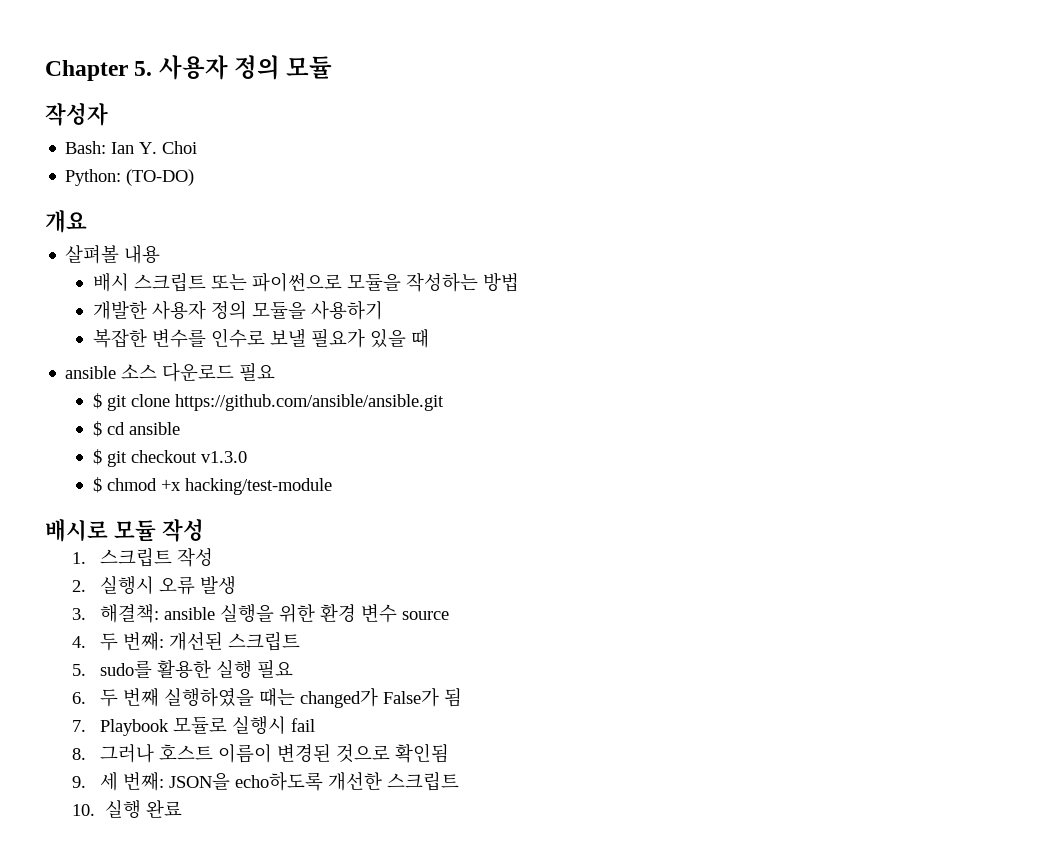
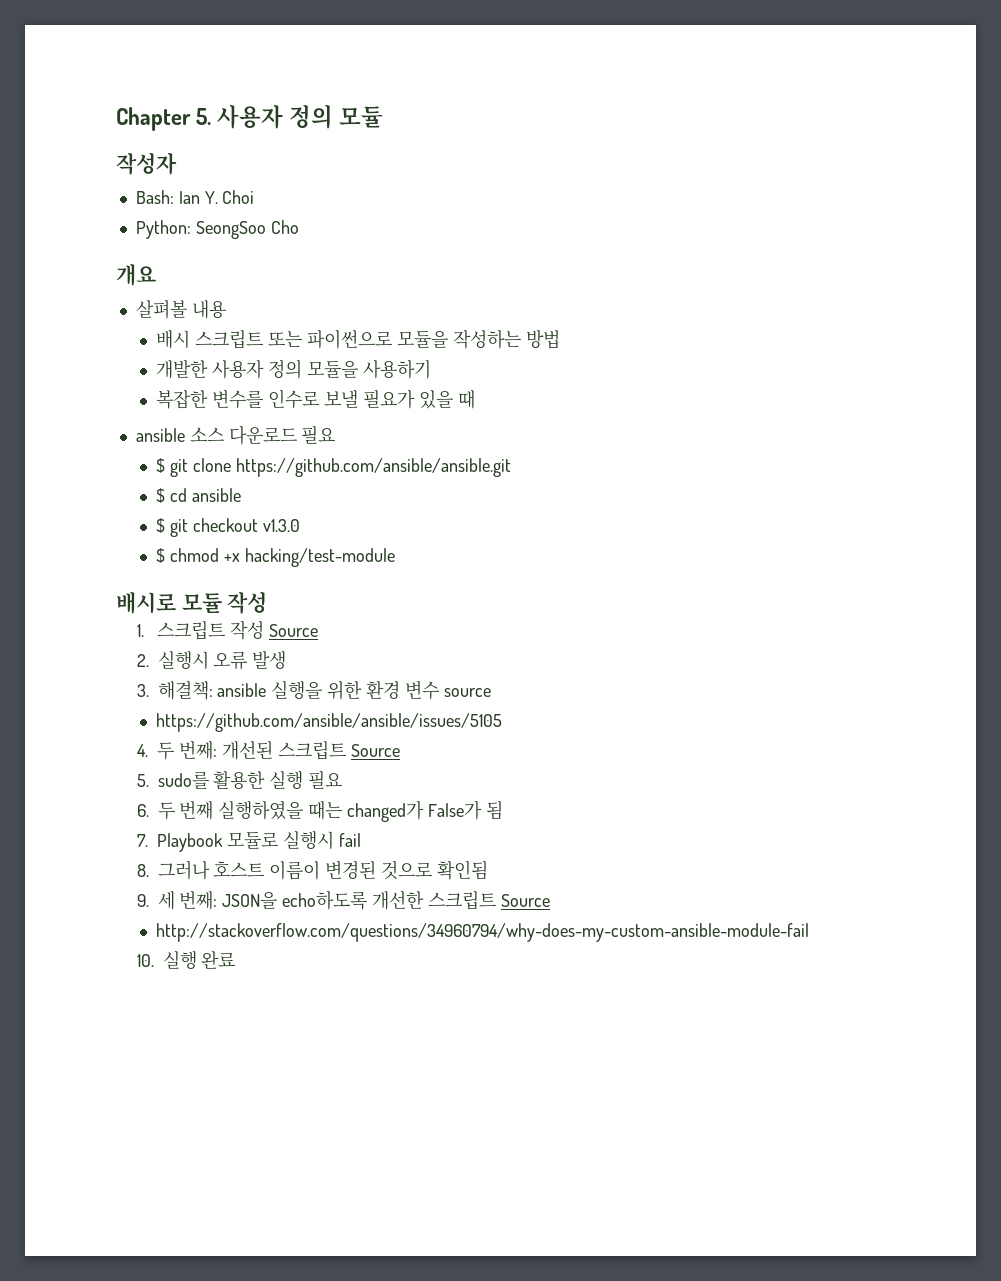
- Python: (TO-DO)
+ Python: SeongSoo Cho
- 1. 스크립트 작성
+ 1. 스크립트 작성 Source
+ https://github.com/ansible/ansible/issues/5105
- 4. 두 번째: 개선된 스크립트
+ 4. 두 번째: 개선된 스크립트 Source
- 9. 세 번째: JSON을 echo하도록 개선한 스크립트
+ 9. 세 번째: JSON을 echo하도록 개선한 스크립트 Source
+ http://stackoverflow.com/questions/34960794/why-does-my-custom-ansible-module-fail

